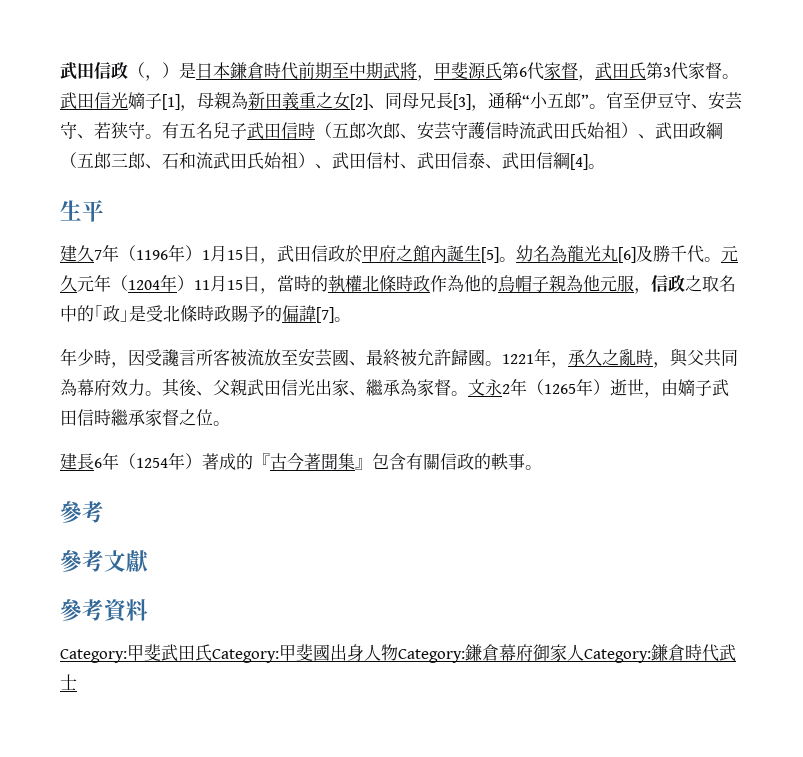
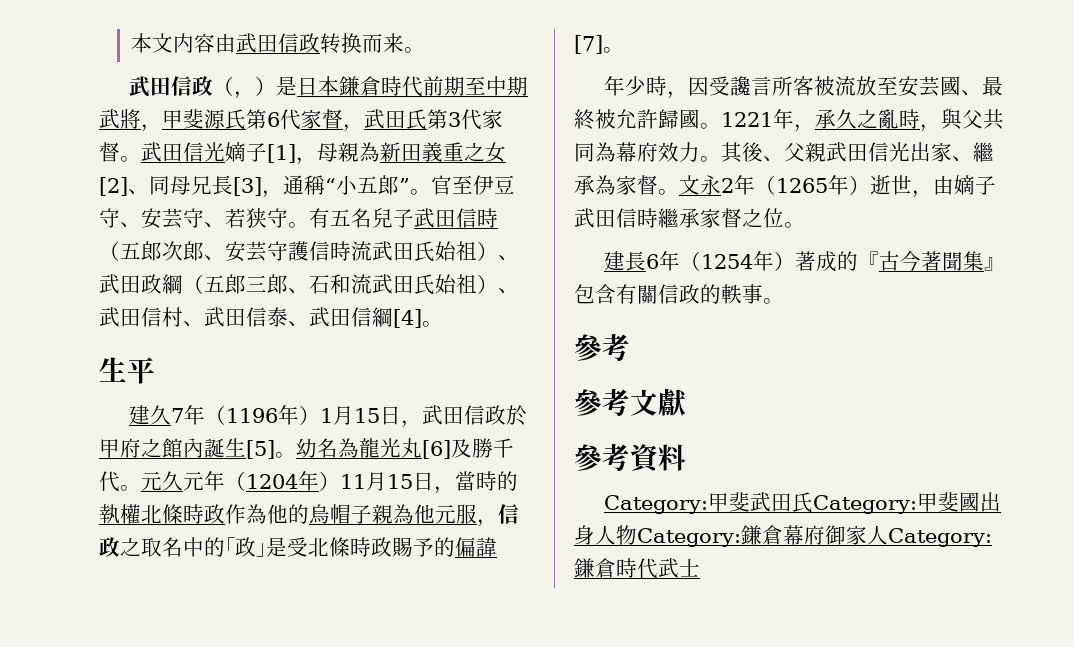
+ 本文内容由武田信政转换而来。

